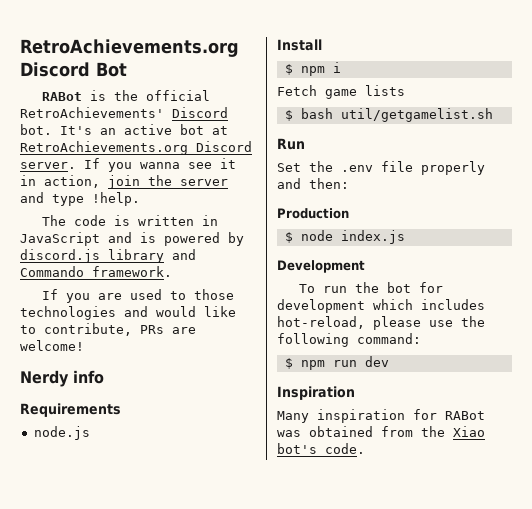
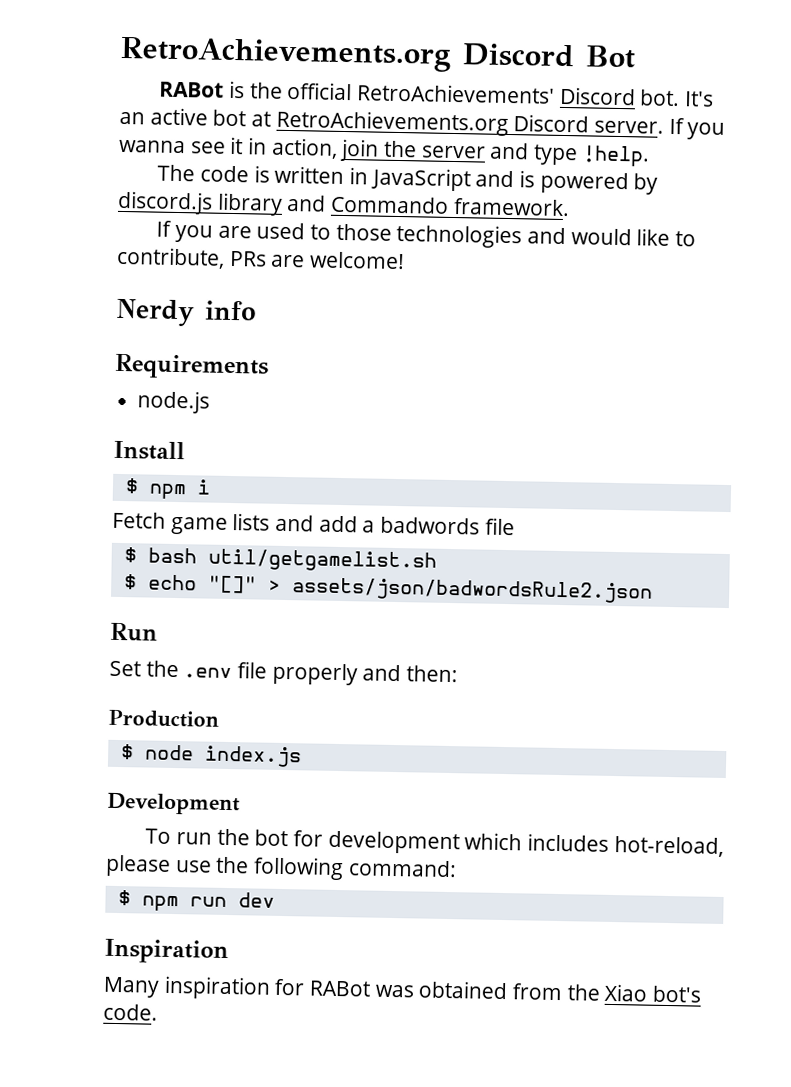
- Fetch game lists
+ Fetch game lists and add a badwords file
  $ bash util/getgamelist.sh
+ $ echo "[]" > assets/json/badwordsRule2.json

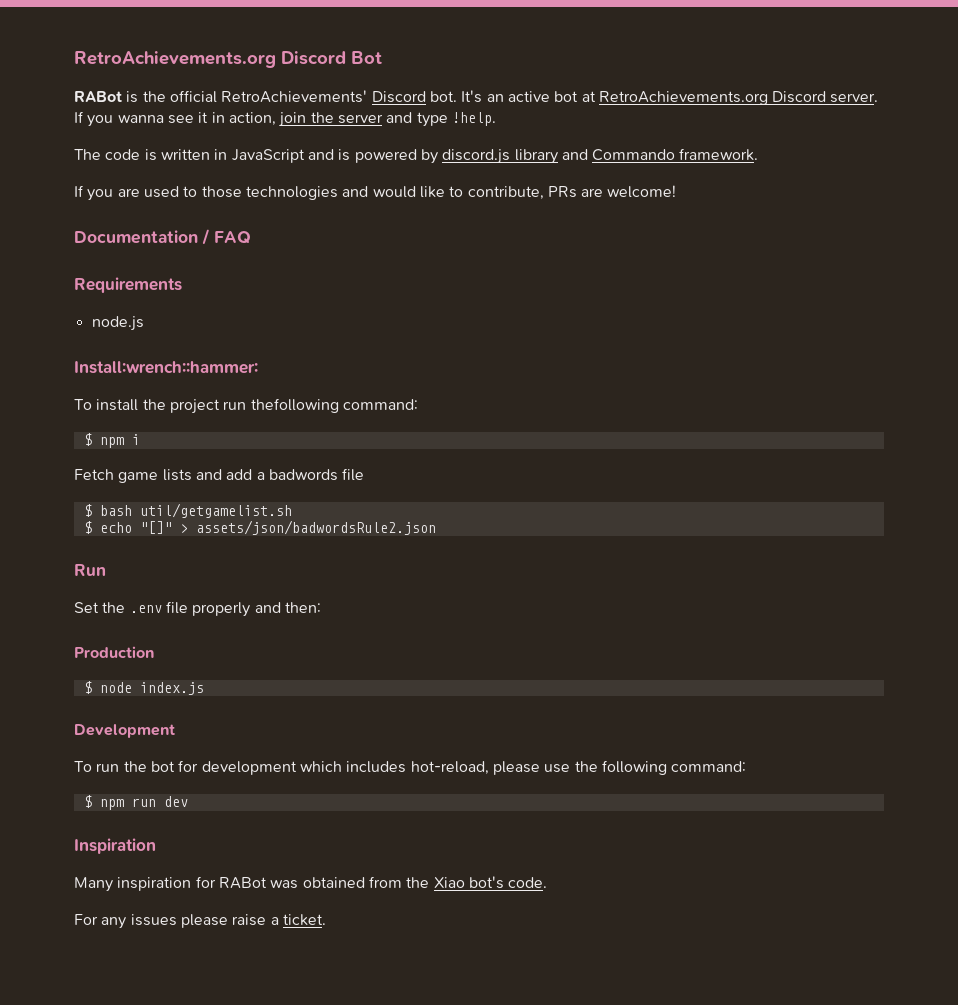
- Nerdy info
+ Documentation / FAQ
- Install
+ Install:wrench::hammer:
+ To install the project run thefollowing command:
+ For any issues please raise a ticket.

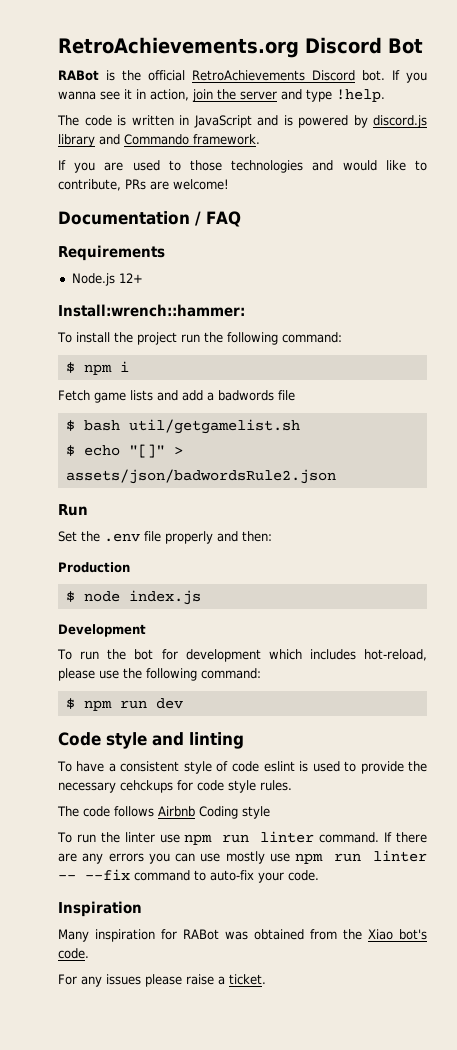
- RABot is the official RetroAchievements' Discord bot.
+ RABot is the official RetroAchievements Discord bot.
- It's an active bot at RetroAchievements.org Discord server.
- node.js
+ Node.js 12+
- To install the project run thefollowing command:
+ To install the project run the following command:
+ Code style and linting
+ To have a consistent style of code eslint is used to provide the necessary cehckups for code style rules.
+ The code follows Airbnb Coding style
+ To run the linter use npm run linter command. If there are any errors you can use mostly use npm run linter -- --fix command to auto-fix your code.

